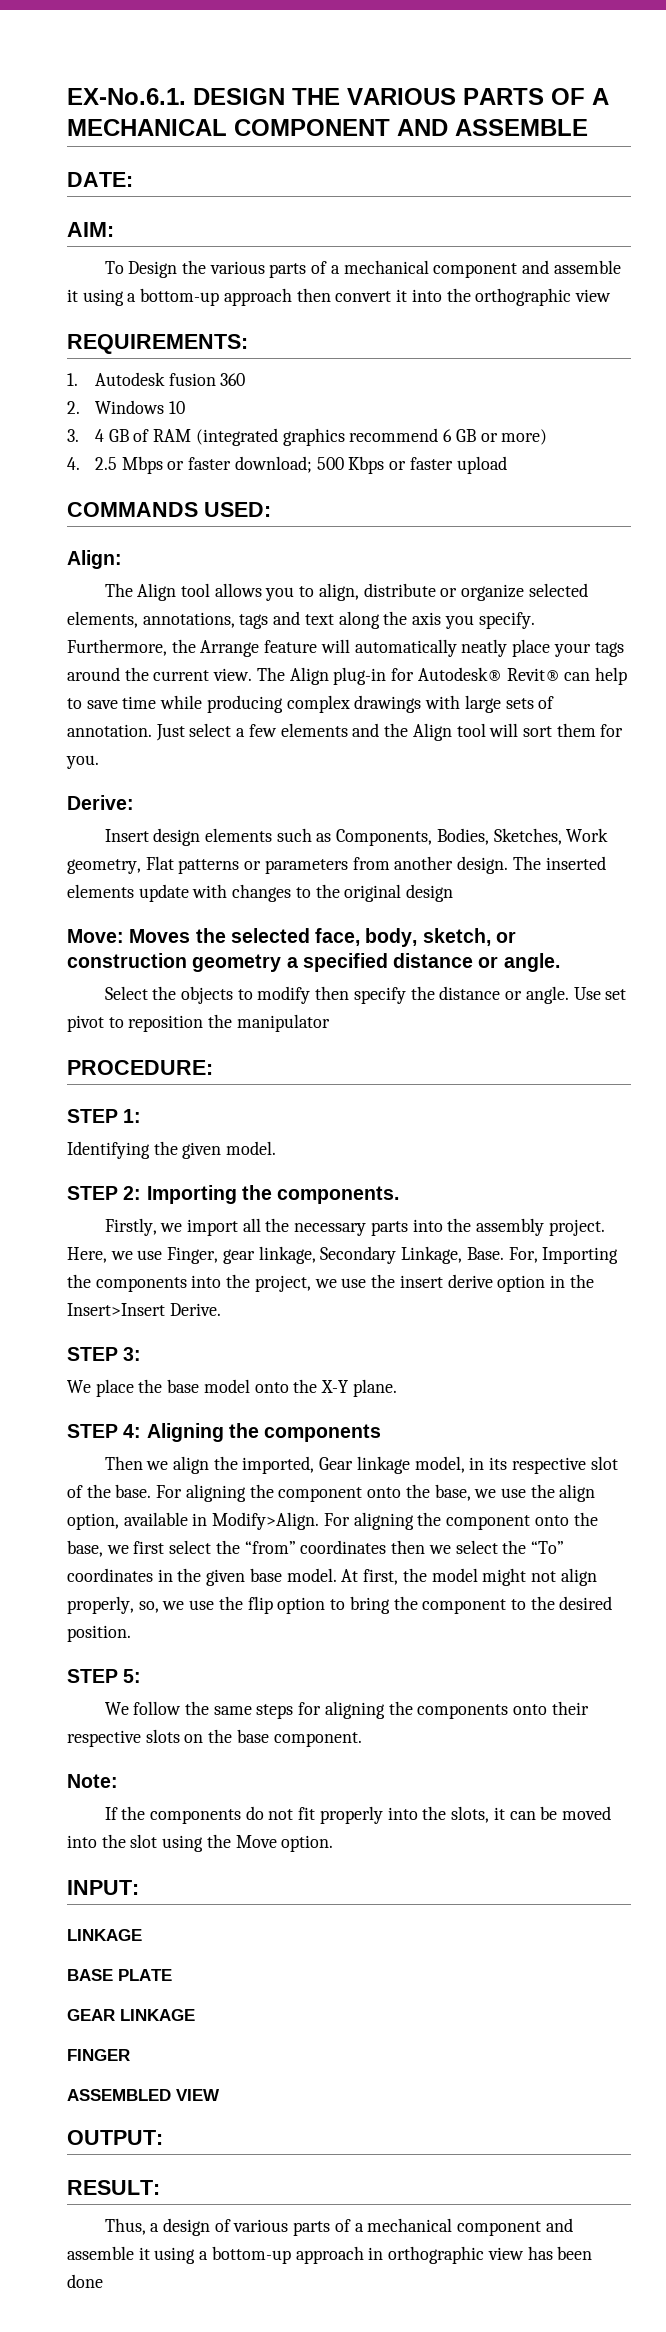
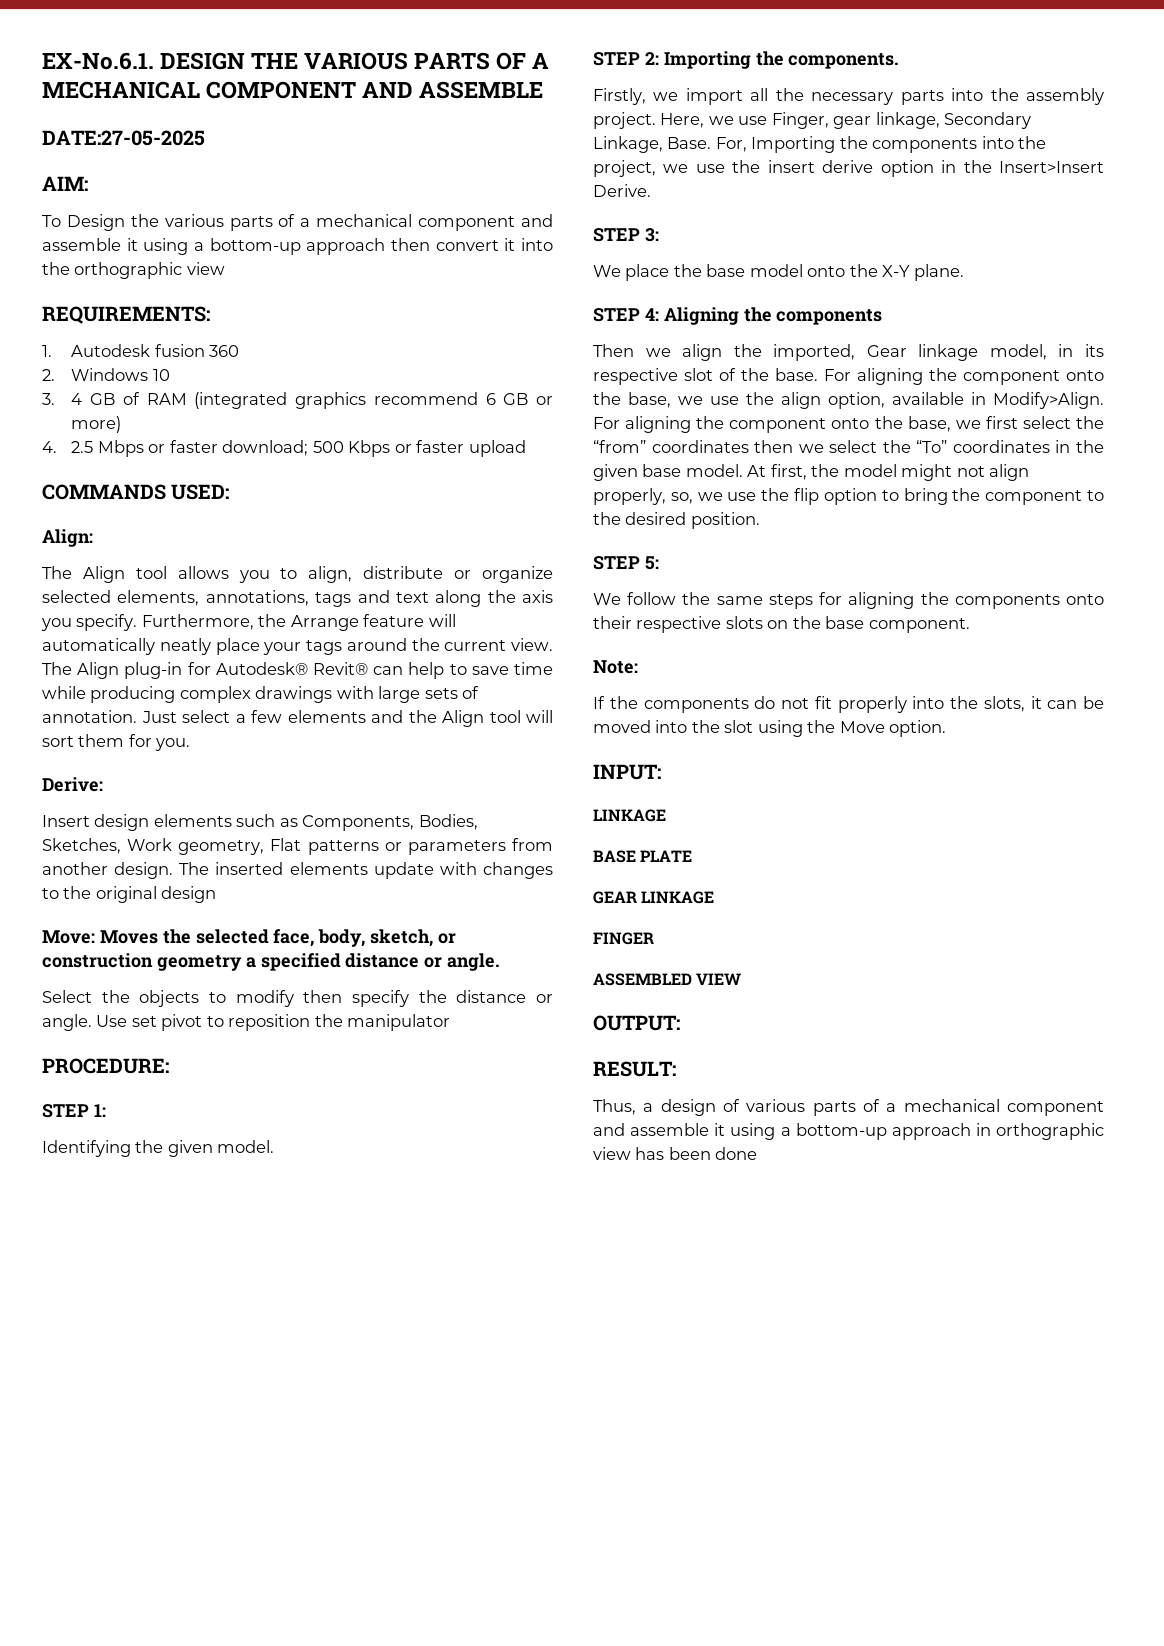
- DATE:
+ DATE:27-05-2025

